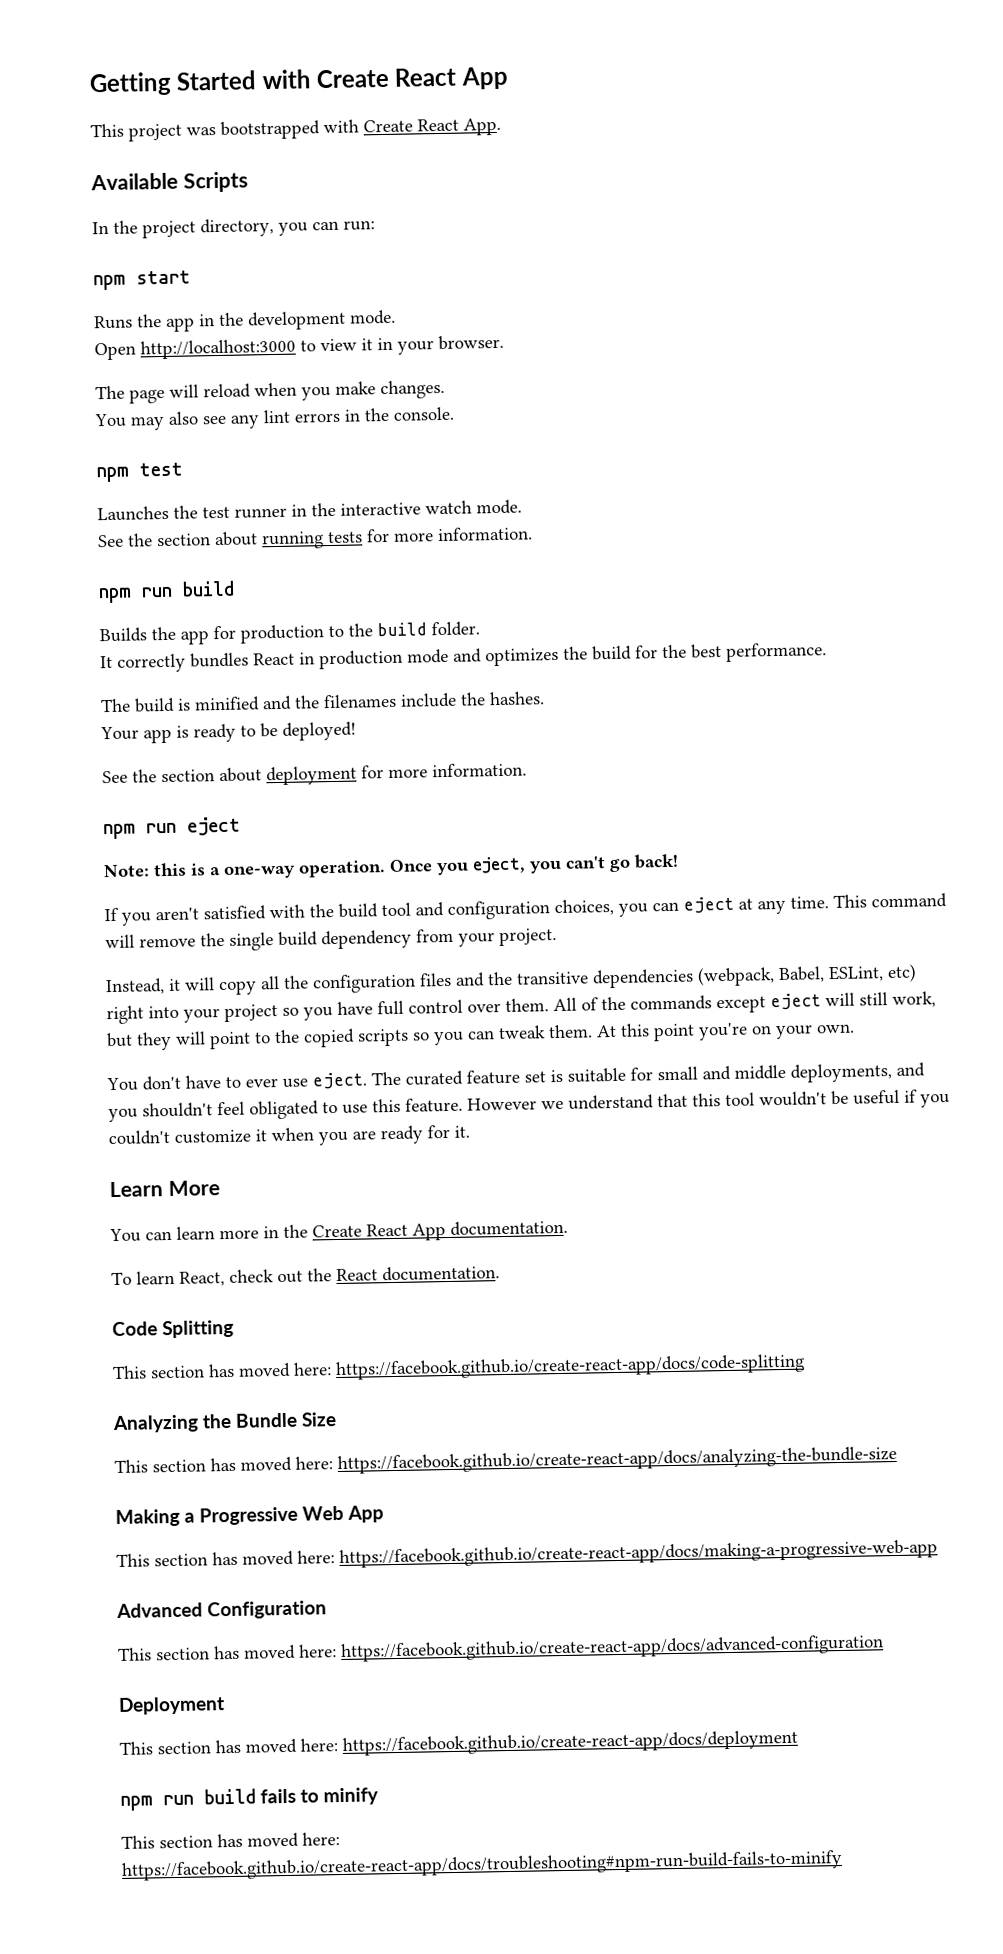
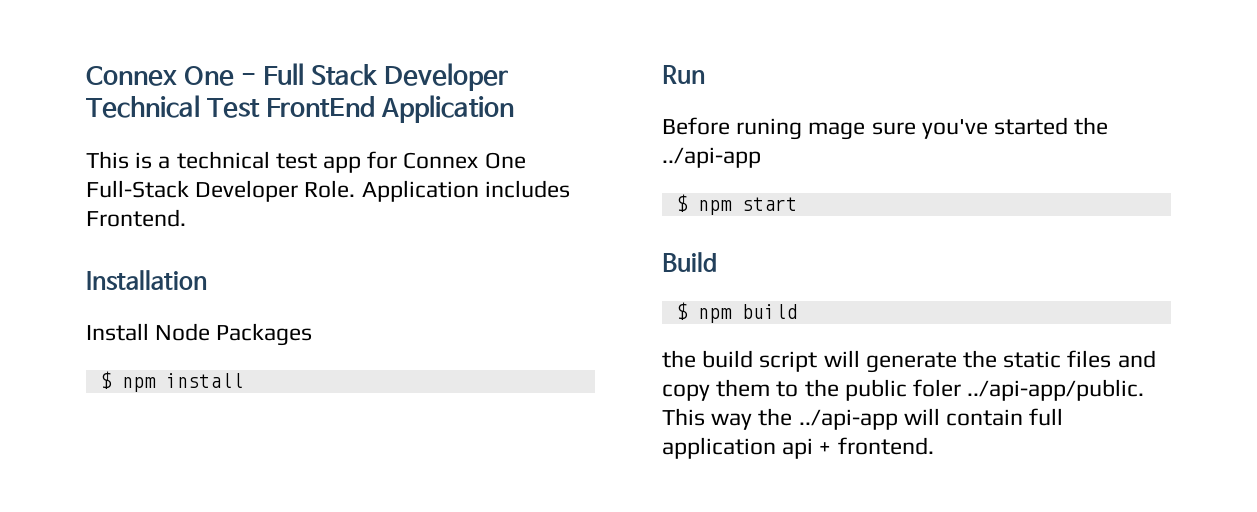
- Getting Started with Create React App
- This project was bootstrapped with Create React App.
- Available Scripts
- In the project directory, you can run:
- npm start
- Runs the app in the development mode.
- Open http://localhost:3000 to view it in your browser.
- The page will reload when you make changes.
- You may also see any lint errors in the console.
- npm test
- Launches the test runner in the interactive watch mode.
- See the section about running tests for more information.
- npm run build
- Builds the app for production to the build folder.
- It correctly bundles React in production mode and optimizes the build for the best performance.
- The build is minified and the filenames include the hashes.
- Your app is ready to be deployed!
- See the section about deployment for more information.
- npm run eject
- Note: this is a one-way operation. Once you eject, you can't go back!
- If you aren't satisfied with the build tool and configuration choices, you can eject at any time. This command will remove the single build dependency from your project.
- Instead, it will copy all the configuration files and the transitive dependencies (webpack, Babel, ESLint, etc) right into your project so you have full control over them. All of the commands except eject will still work, but they will point to the copied scripts so you can tweak them. At this point you're on your own.
- You don't have to ever use eject. The curated feature set is suitable for small and middle deployments, and you shouldn't feel obligated to use this feature. However we understand that this tool wouldn't be useful if you couldn't customize it when you are ready for it.
- Learn More
- You can learn more in the Create React App documentation.
- To learn React, check out the React documentation.
- Code Splitting
- This section has moved here: https://facebook.github.io/create-react-app/docs/code-splitting
- Analyzing the Bundle Size
- This section has moved here: https://facebook.github.io/create-react-app/docs/analyzing-the-bundle-size
- Making a Progressive Web App
- This section has moved here: https://facebook.github.io/create-react-app/docs/making-a-progressive-web-app
- Advanced Configuration
- This section has moved here: https://facebook.github.io/create-react-app/docs/advanced-configuration
- Deployment
- This section has moved here: https://facebook.github.io/create-react-app/docs/deployment
- npm run build fails to minify
- This section has moved here: https://facebook.github.io/create-react-app/docs/troubleshooting#npm-run-build-fails-to-minify
+ Connex One - Full Stack Developer Technical Test FrontEnd Application
+ This is a technical test app for Connex One Full-Stack Developer Role. Application includes Frontend.
+ Installation
+ Install Node Packages
+ $ npm install
+ Run
+ Before runing mage sure you've started the ../api-app
+ $ npm start
+ Build
+ $ npm build
+ the build script will generate the static files and copy them to the public foler ../api-app/public. This way the ../api-app will contain full application api + frontend.

